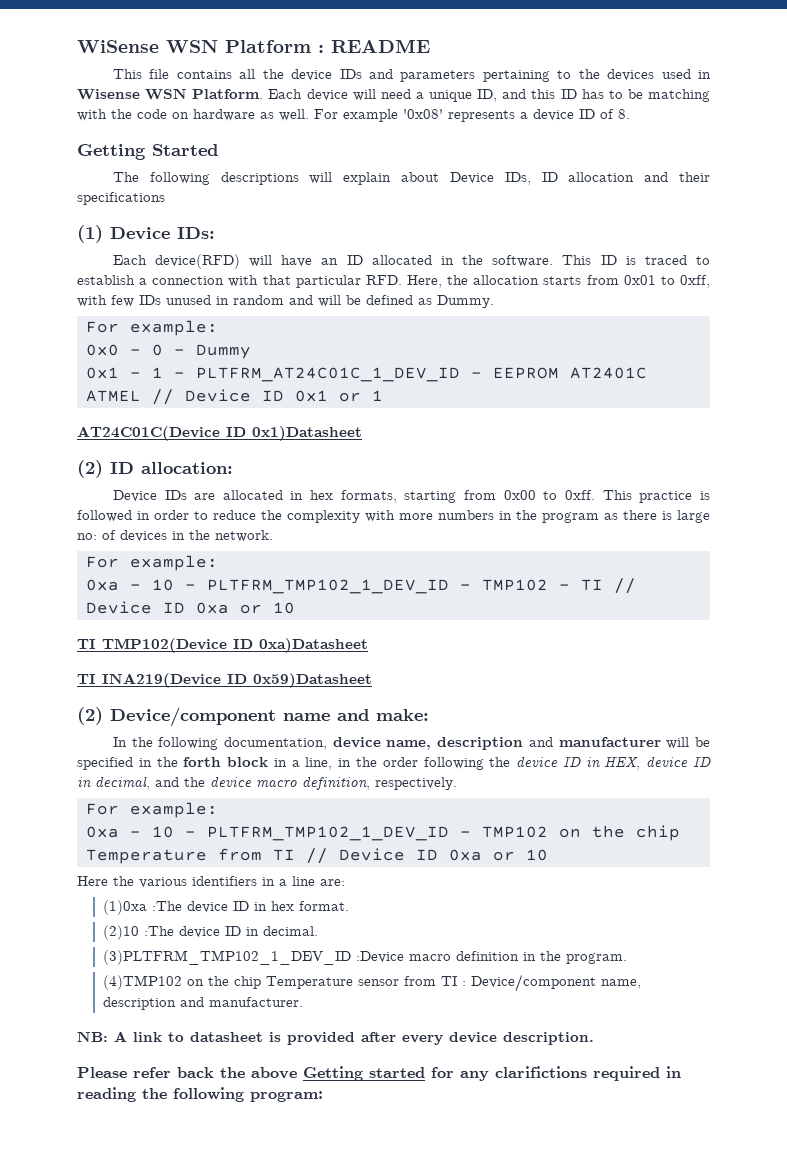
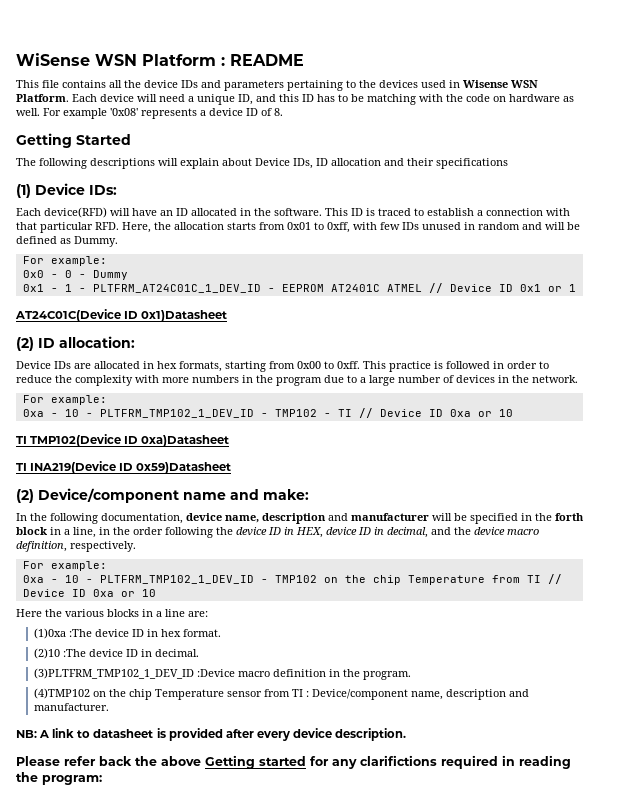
- This practice is followed in order to reduce the complexity with more numbers in the program as there is large no: of devices in the network.
+ This practice is followed in order to reduce the complexity with more numbers in the program due to a large number of devices in the network.
- Here the various identifiers in a line are:
+ Here the various blocks in a line are:
- Please refer back the above Getting started for any clarifictions required in reading the following program:
+ Please refer back the above Getting started for any clarifictions required in reading the program:

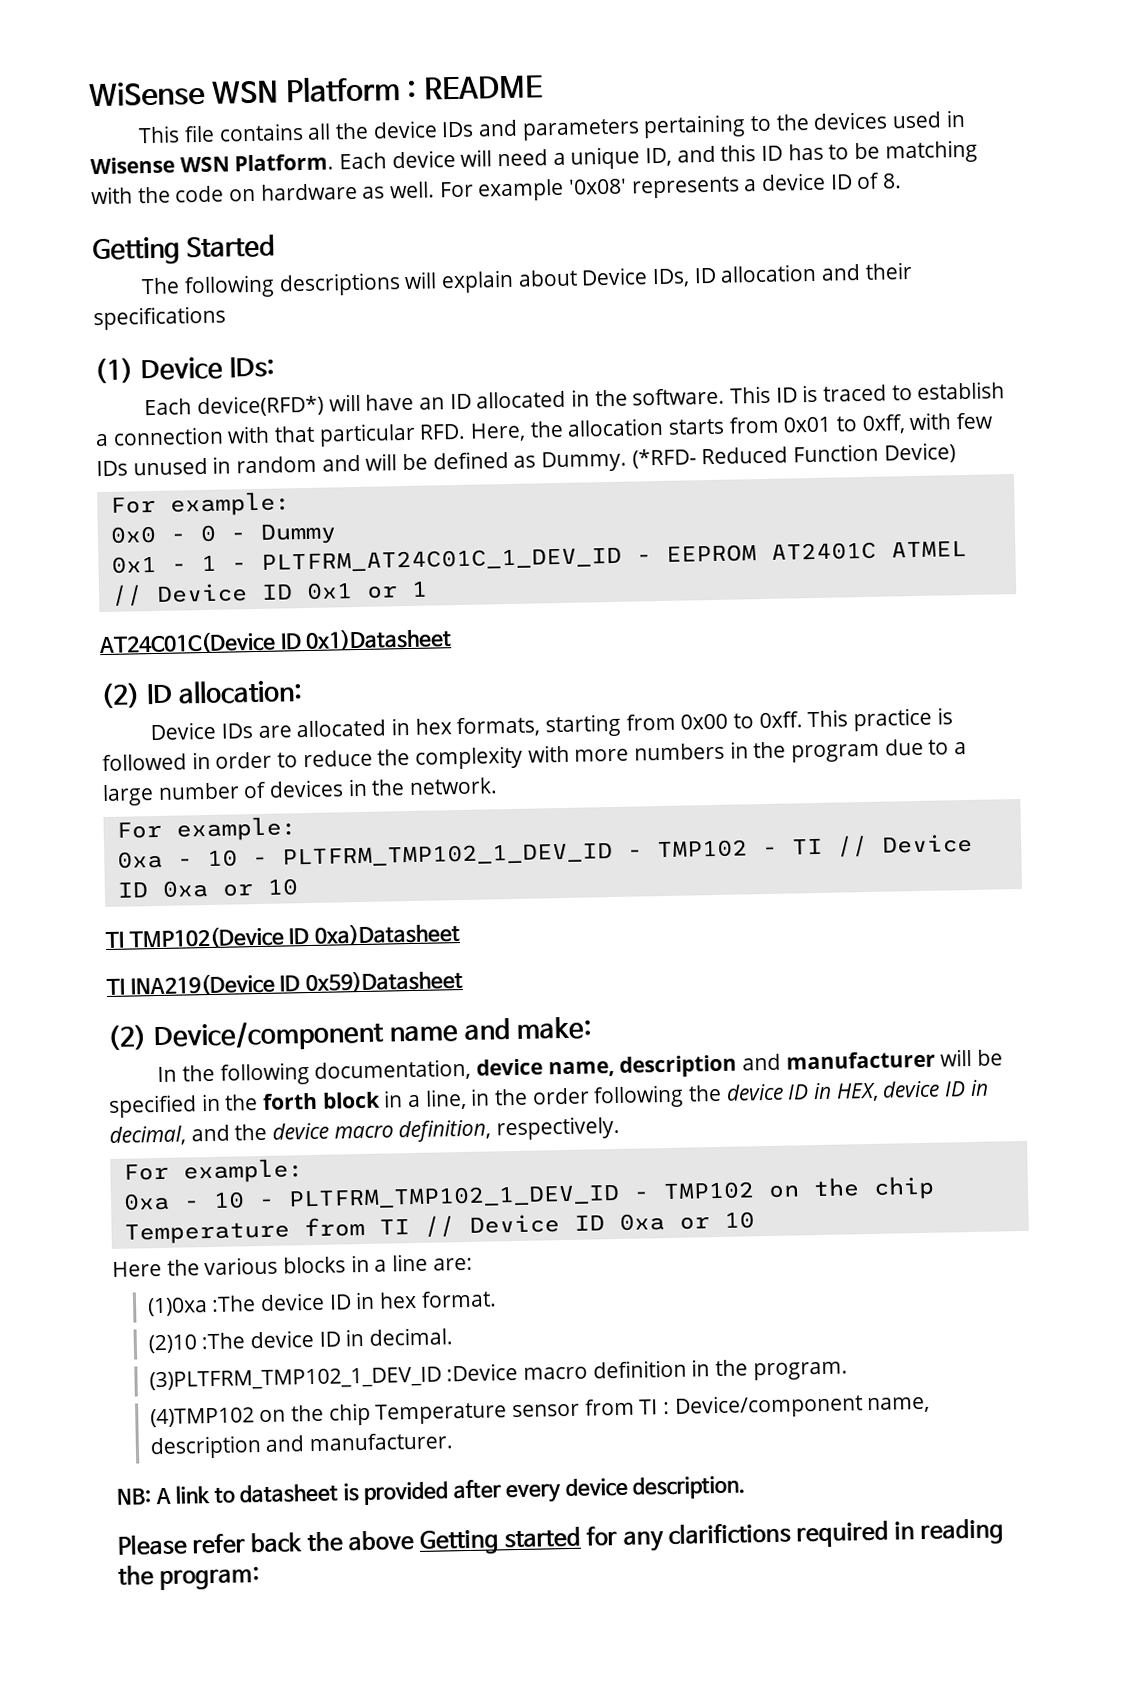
- Each device(RFD) will have an ID allocated in the software.
+ Each device(RFD*) will have an ID allocated in the software.
+ (*RFD- Reduced Function Device)

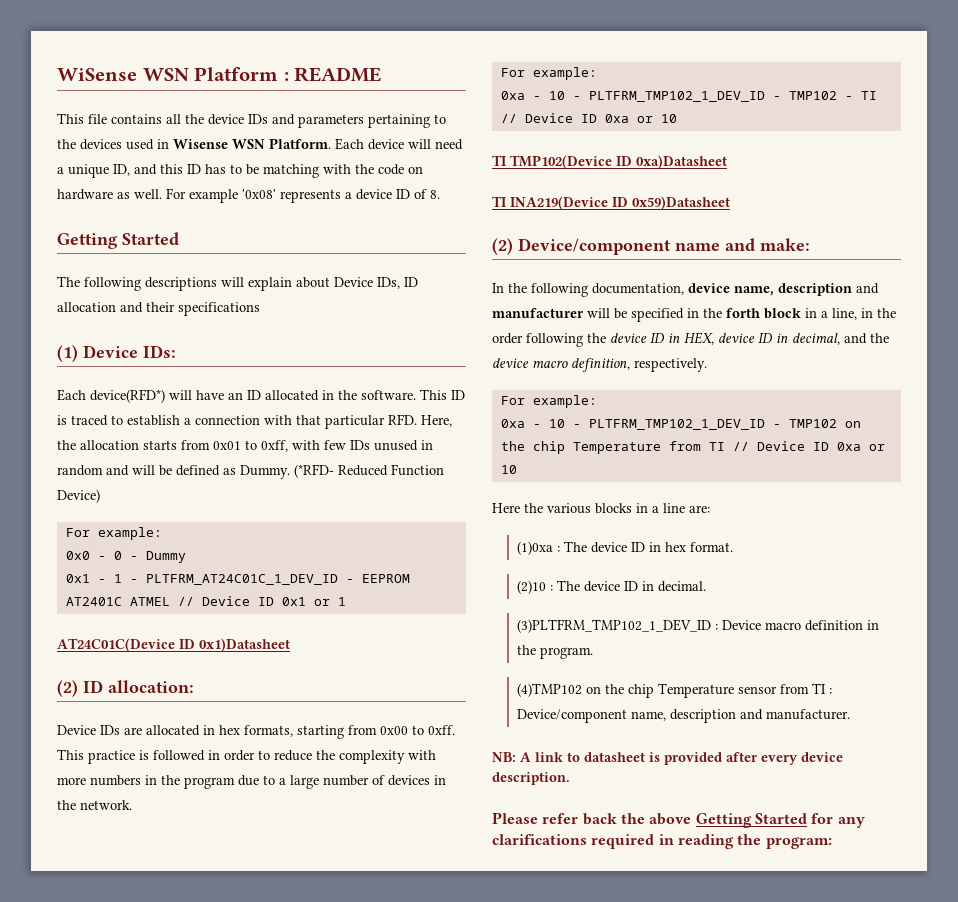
- (1)0xa :The device ID in hex format.
+ (1)0xa : The device ID in hex format.
- (2)10 :The device ID in decimal.
+ (2)10 : The device ID in decimal.
- (3)PLTFRM_TMP102_1_DEV_ID :Device macro definition in the program.
+ (3)PLTFRM_TMP102_1_DEV_ID : Device macro definition in the program.
- Please refer back the above Getting started for any clarifictions required in reading the program:
+ Please refer back the above Getting Started for any clarifications required in reading the program:

